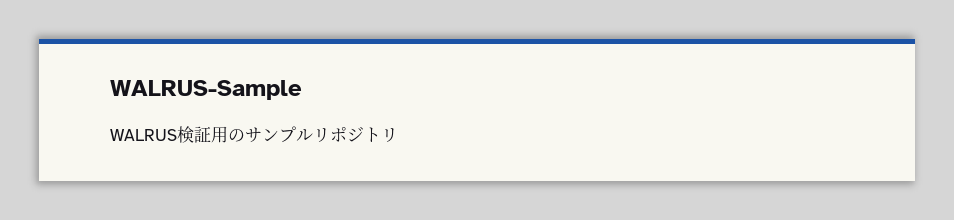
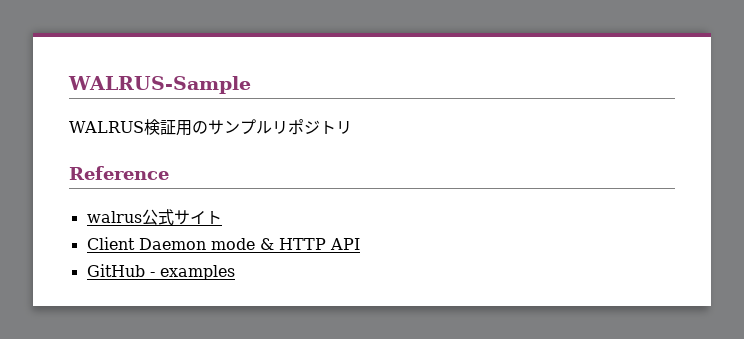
+ Reference
+ walrus公式サイト
+ Client Daemon mode & HTTP API
+ GitHub - examples

